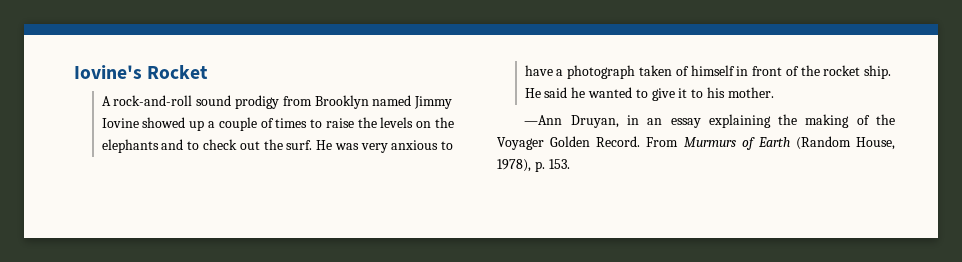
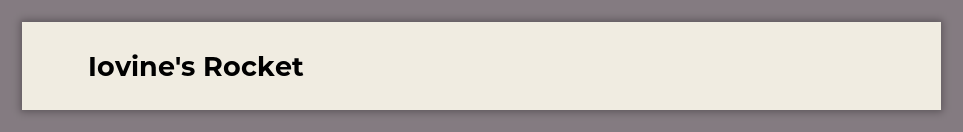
- A rock-and-roll sound prodigy from Brooklyn named Jimmy Iovine showed up a couple of times to raise the levels on the elephants and to check out the surf. He was very anxious to have a photograph taken of himself in front of the rocket ship. He said he wanted to give it to his mother.
- —Ann Druyan, in an essay explaining the making of the Voyager Golden Record. From Murmurs of Earth (Random House, 1978), p. 153.

